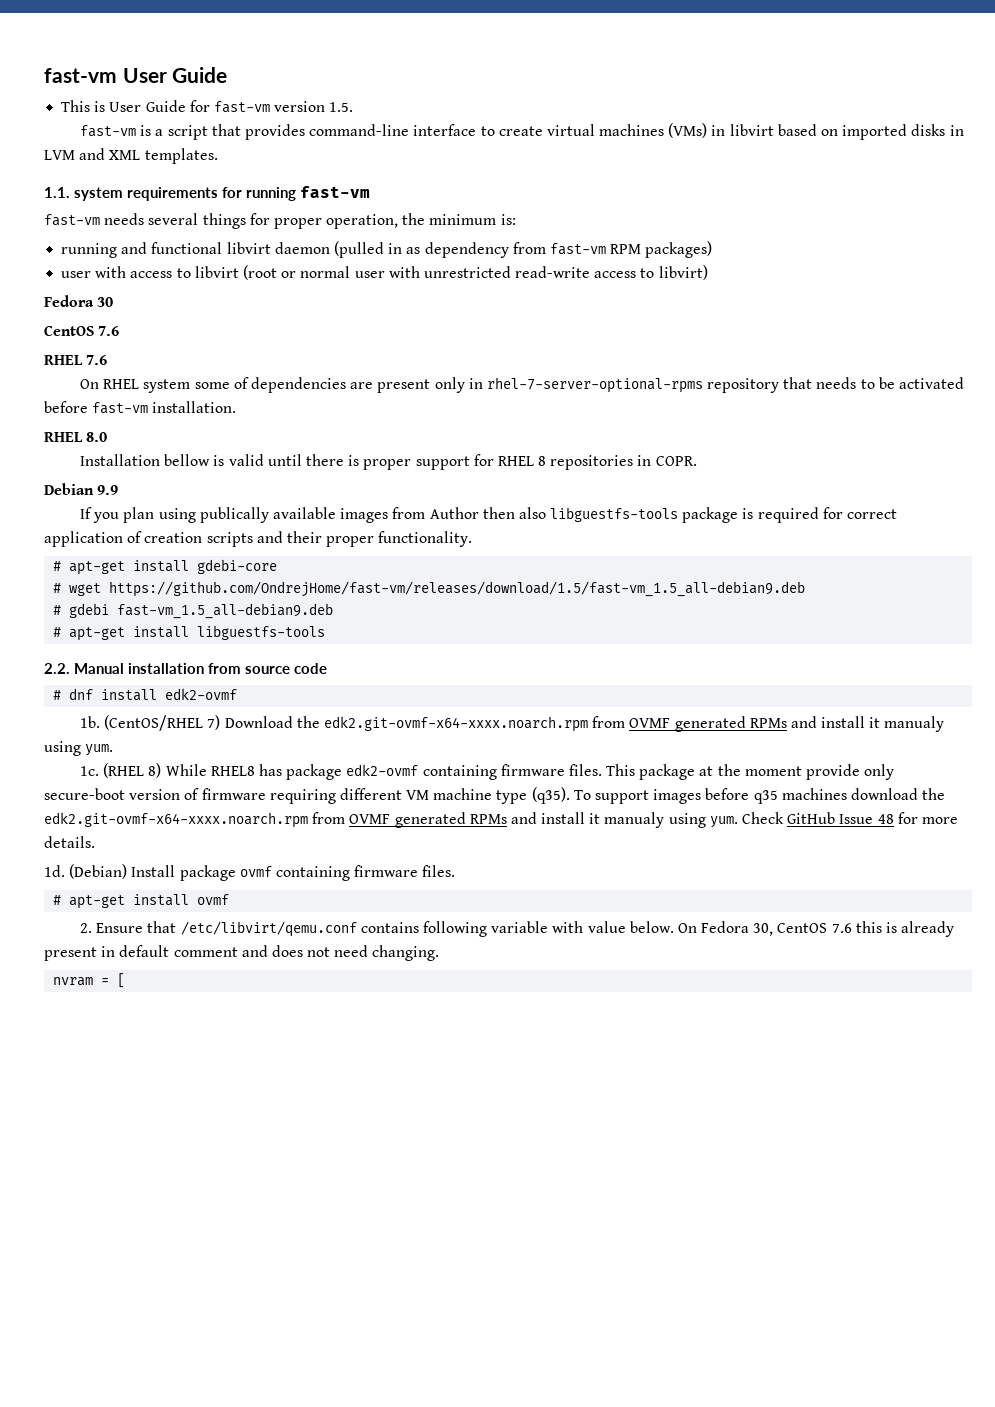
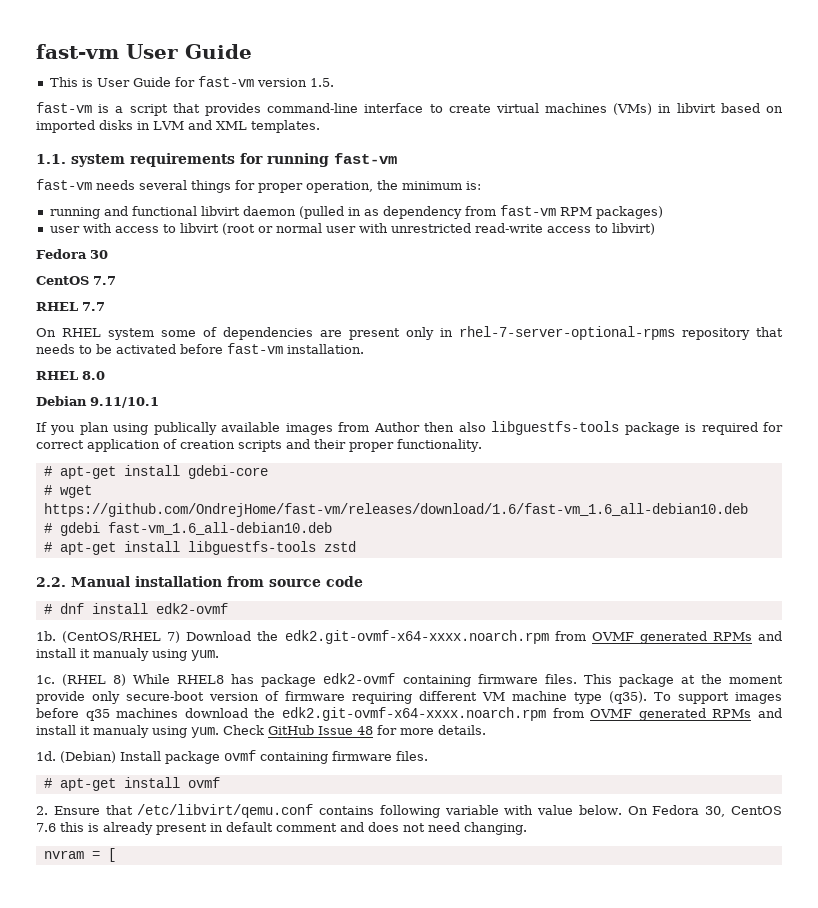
  Fedora 30
- CentOS 7.6
- RHEL 7.6
+ CentOS 7.7
+ RHEL 7.7
- Installation bellow is valid until there is proper support for RHEL 8 repositories in COPR.
- Debian 9.9
+ Debian 9.11/10.1
- # wget https://github.com/OndrejHome/fast-vm/releases/download/1.5/fast-vm_1.5_all-debian9.deb
+ # wget https://github.com/OndrejHome/fast-vm/releases/download/1.6/fast-vm_1.6_all-debian10.deb
- # gdebi fast-vm_1.5_all-debian9.deb
+ # gdebi fast-vm_1.6_all-debian10.deb
- # apt-get install libguestfs-tools
+ # apt-get install libguestfs-tools zstd

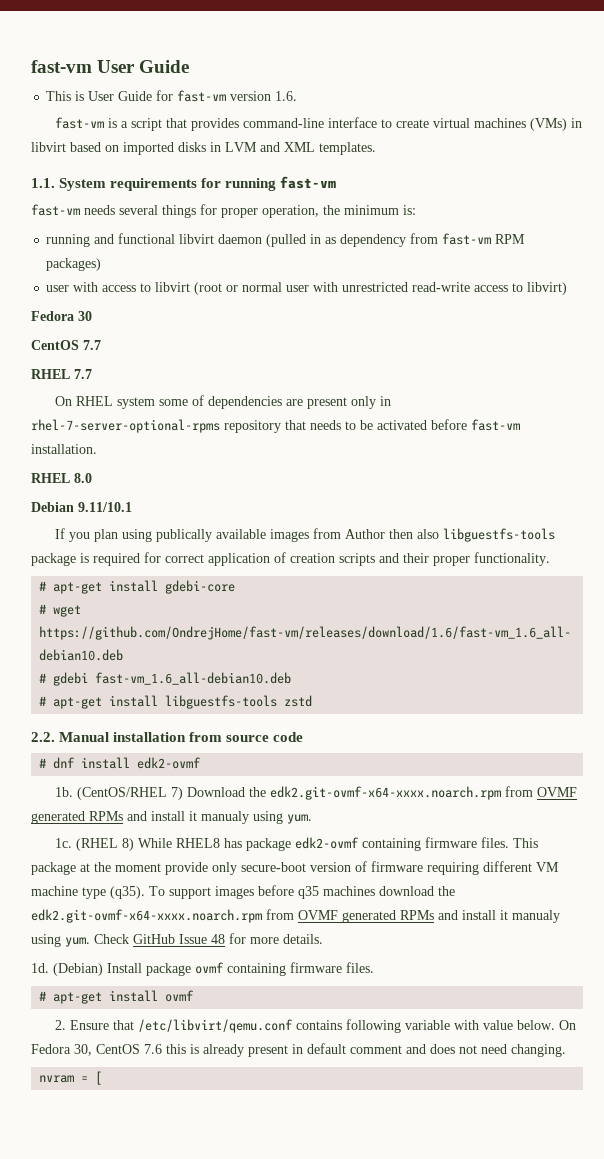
- This is User Guide for fast-vm version 1.5.
+ This is User Guide for fast-vm version 1.6.
- 1.1. system requirements for running fast-vm
+ 1.1. System requirements for running fast-vm

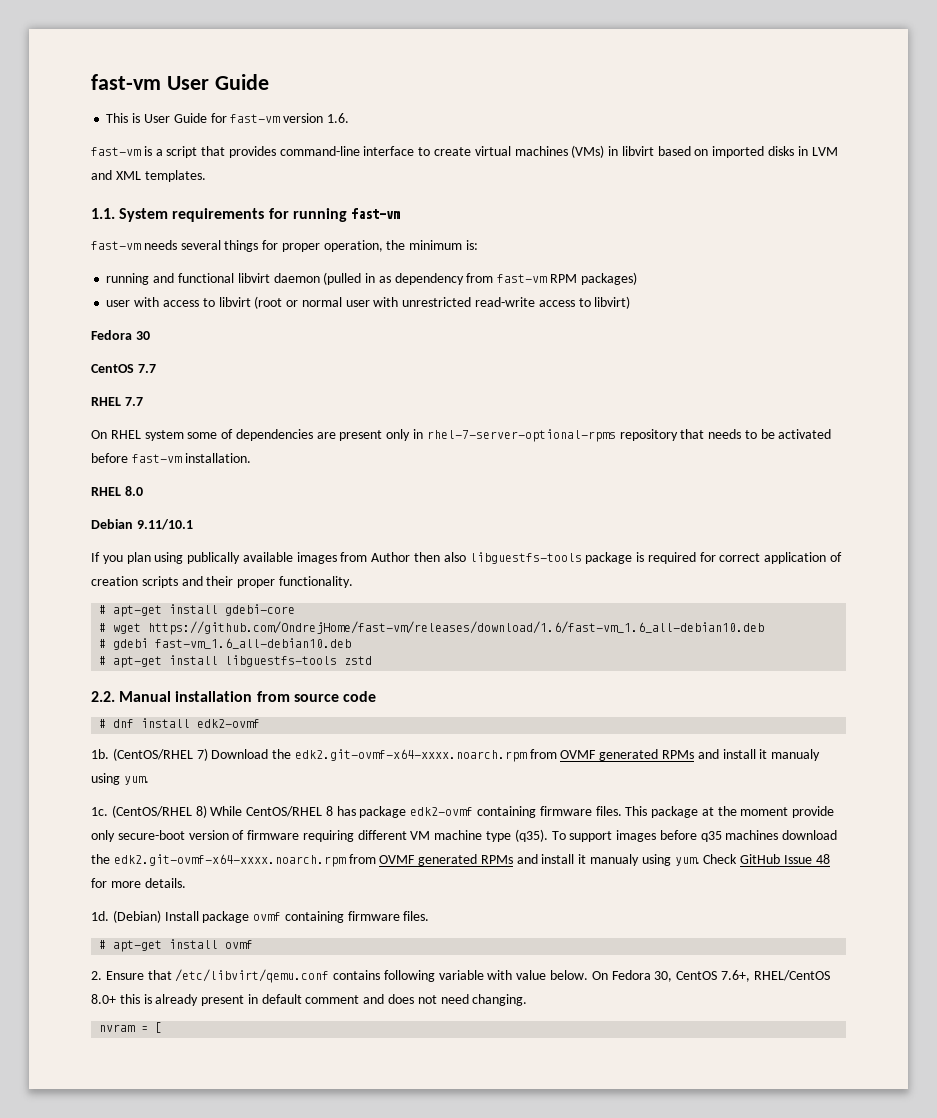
- (RHEL 8) While RHEL8 has package edk2-ovmf containing firmware files.
+ (CentOS/RHEL 8) While CentOS/RHEL 8 has package edk2-ovmf containing firmware files.
- On Fedora 30, CentOS 7.6 this is already present in default comment and does not need changing.
+ On Fedora 30, CentOS 7.6+, RHEL/CentOS 8.0+ this is already present in default comment and does not need changing.

